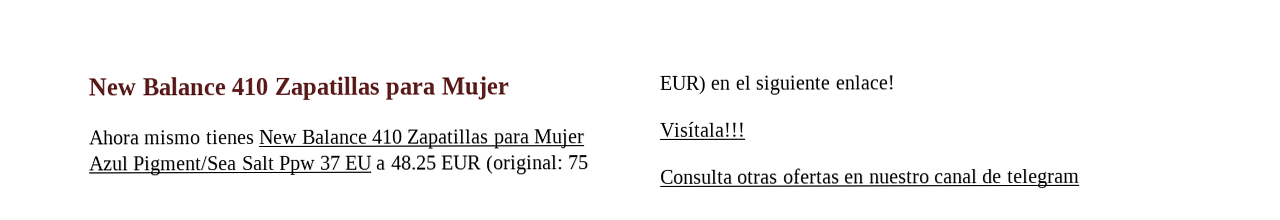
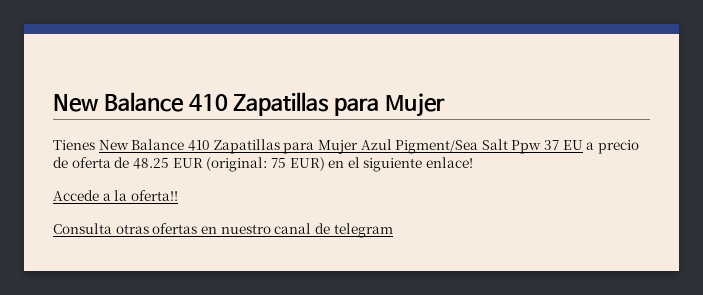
- Ahora mismo tienes New Balance 410 Zapatillas para Mujer Azul Pigment/Sea Salt Ppw 37 EU a 48.25 EUR (original: 75 EUR) en el siguiente enlace!
+ Tienes New Balance 410 Zapatillas para Mujer Azul Pigment/Sea Salt Ppw 37 EU a precio de oferta de 48.25 EUR (original: 75 EUR) en el siguiente enlace!
- Visítala!!!
+ Accede a la oferta!!

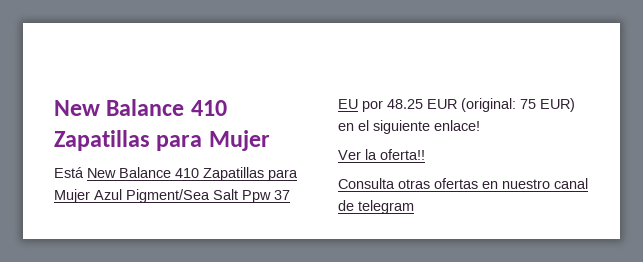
- Tienes New Balance 410 Zapatillas para Mujer Azul Pigment/Sea Salt Ppw 37 EU a precio de oferta de 48.25 EUR (original: 75 EUR) en el siguiente enlace!
+ Está New Balance 410 Zapatillas para Mujer Azul Pigment/Sea Salt Ppw 37 EU por 48.25 EUR (original: 75 EUR) en el siguiente enlace!
- Accede a la oferta!!
+ Ver la oferta!!

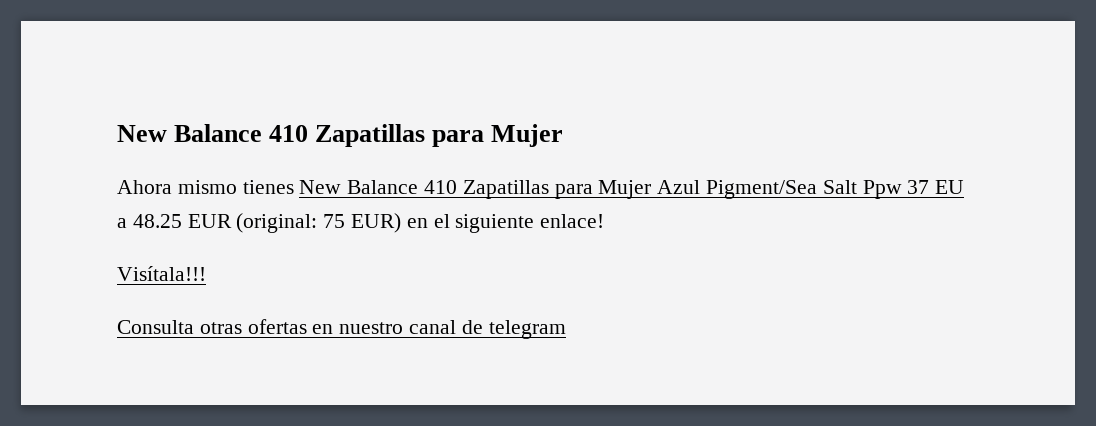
- Está New Balance 410 Zapatillas para Mujer Azul Pigment/Sea Salt Ppw 37 EU por 48.25 EUR (original: 75 EUR) en el siguiente enlace!
+ Ahora mismo tienes New Balance 410 Zapatillas para Mujer Azul Pigment/Sea Salt Ppw 37 EU a 48.25 EUR (original: 75 EUR) en el siguiente enlace!
- Ver la oferta!!
+ Visítala!!!

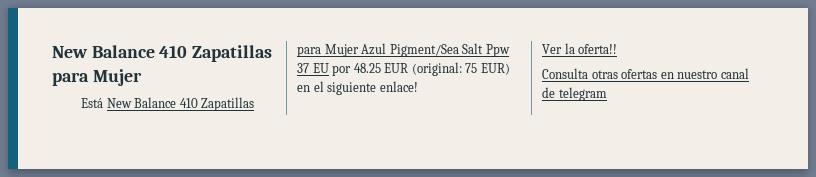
- Ahora mismo tienes New Balance 410 Zapatillas para Mujer Azul Pigment/Sea Salt Ppw 37 EU a 48.25 EUR (original: 75 EUR) en el siguiente enlace!
+ Está New Balance 410 Zapatillas para Mujer Azul Pigment/Sea Salt Ppw 37 EU por 48.25 EUR (original: 75 EUR) en el siguiente enlace!
- Visítala!!!
+ Ver la oferta!!

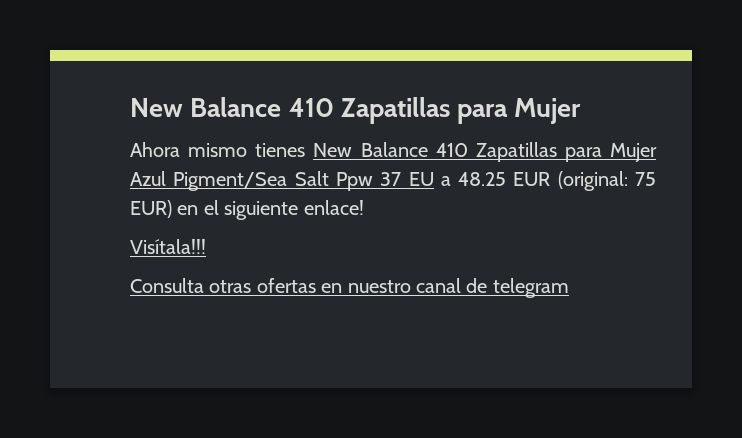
- Está New Balance 410 Zapatillas para Mujer Azul Pigment/Sea Salt Ppw 37 EU por 48.25 EUR (original: 75 EUR) en el siguiente enlace!
+ Ahora mismo tienes New Balance 410 Zapatillas para Mujer Azul Pigment/Sea Salt Ppw 37 EU a 48.25 EUR (original: 75 EUR) en el siguiente enlace!
- Ver la oferta!!
+ Visítala!!!

